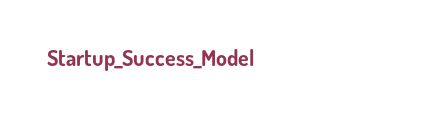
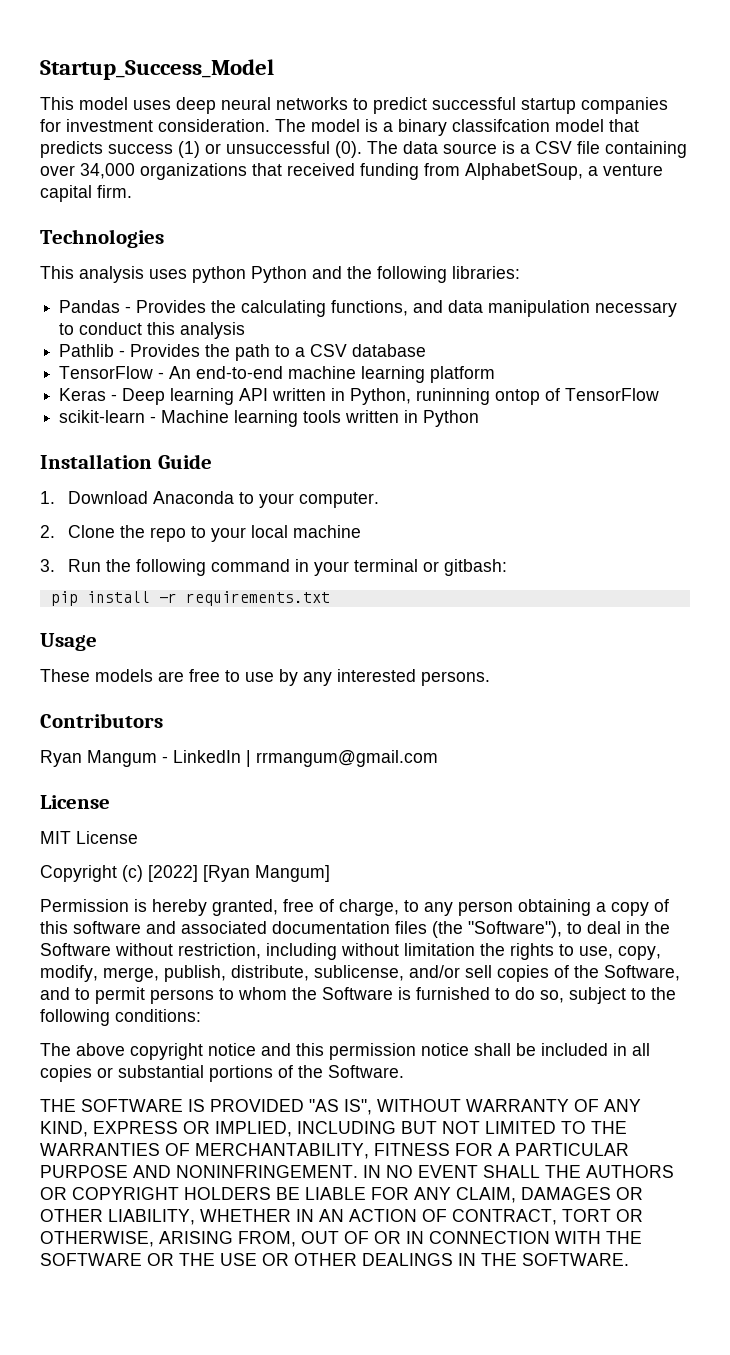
+ This model uses deep neural networks to predict successful startup companies for investment consideration. The model is a binary classifcation model that predicts success (1) or unsuccessful (0). The data source is a CSV file containing over 34,000 organizations that received funding from AlphabetSoup, a venture capital firm.
+ Technologies
+ This analysis uses python Python and the following libraries:
+ Pandas - Provides the calculating functions, and data manipulation necessary to conduct this analysis
+ Pathlib - Provides the path to a CSV database
+ TensorFlow - An end-to-end machine learning platform
+ Keras - Deep learning API written in Python, runinning ontop of TensorFlow
+ scikit-learn - Machine learning tools written in Python
+ Installation Guide
+ 1. Download Anaconda to your computer.
+ 2. Clone the repo to your local machine
+ 3. Run the following command in your terminal or gitbash:
+ pip install -r requirements.txt
+ Usage
+ These models are free to use by any interested persons.
+ Contributors
+ Ryan Mangum - LinkedIn | rrmangum@gmail.com
+ License
+ MIT License
+ Copyright (c) [2022] [Ryan Mangum]
+ Permission is hereby granted, free of charge, to any person obtaining a copy of this software and associated documentation files (the "Software"), to deal in the Software without restriction, including without limitation the rights to use, copy, modify, merge, publish, distribute, sublicense, and/or sell copies of the Software, and to permit persons to whom the Software is furnished to do so, subject to the following conditions:
+ The above copyright notice and this permission notice shall be included in all copies or substantial portions of the Software.
+ THE SOFTWARE IS PROVIDED "AS IS", WITHOUT WARRANTY OF ANY KIND, EXPRESS OR IMPLIED, INCLUDING BUT NOT LIMITED TO THE WARRANTIES OF MERCHANTABILITY, FITNESS FOR A PARTICULAR PURPOSE AND NONINFRINGEMENT. IN NO EVENT SHALL THE AUTHORS OR COPYRIGHT HOLDERS BE LIABLE FOR ANY CLAIM, DAMAGES OR OTHER LIABILITY, WHETHER IN AN ACTION OF CONTRACT, TORT OR OTHERWISE, ARISING FROM, OUT OF OR IN CONNECTION WITH THE SOFTWARE OR THE USE OR OTHER DEALINGS IN THE SOFTWARE.

